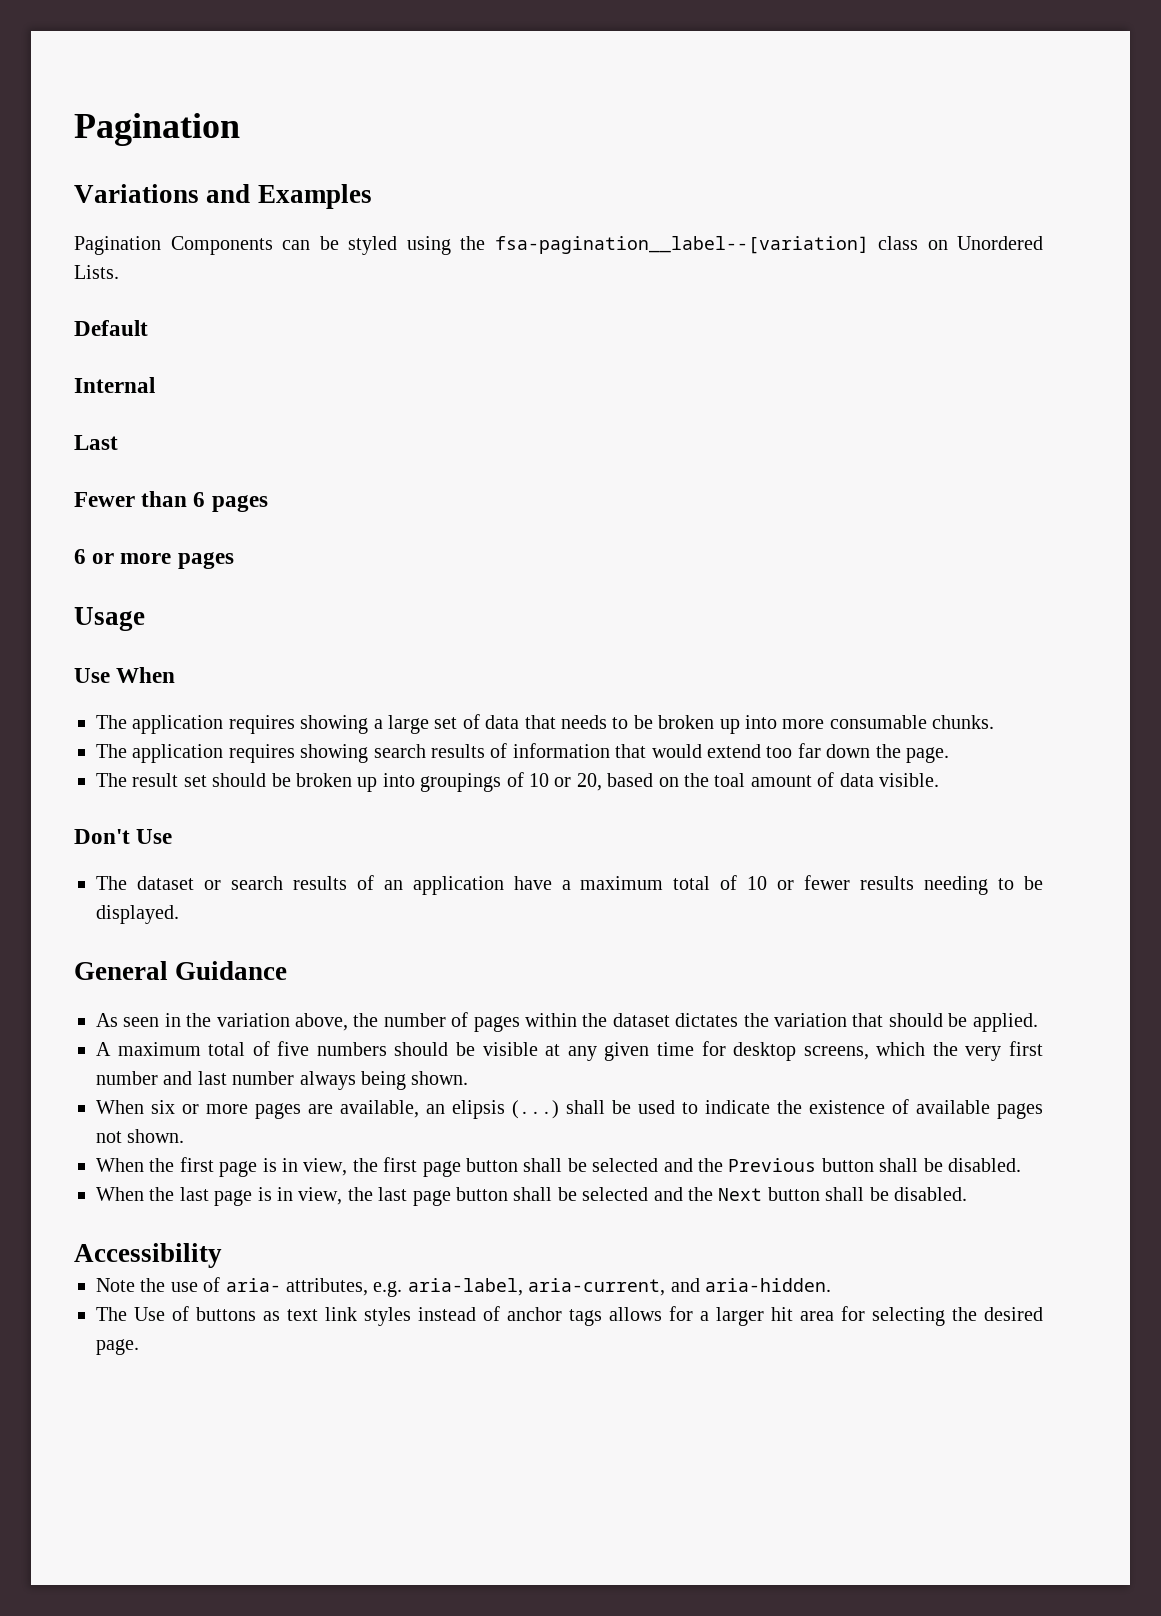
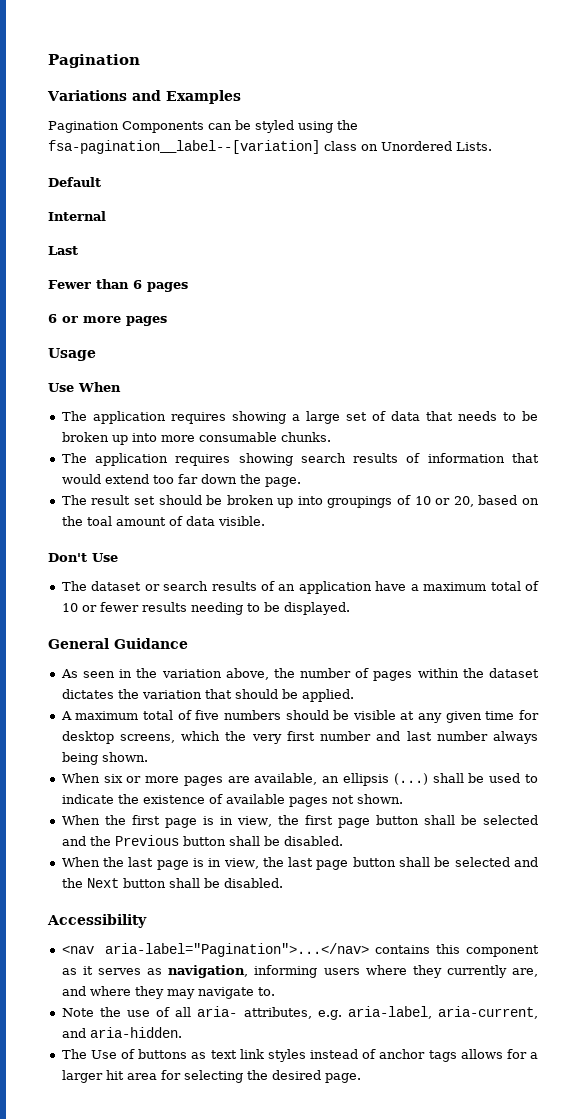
- When six or more pages are available, an elipsis (...) shall be used to indicate the existence of available pages not shown.
+ When six or more pages are available, an ellipsis (...) shall be used to indicate the existence of available pages not shown.
+ <nav aria-label="Pagination">...</nav> contains this component as it serves as navigation, informing users where they currently are, and where they may navigate to.
- Note the use of aria- attributes, e.g. aria-label, aria-current, and aria-hidden.
+ Note the use of all aria- attributes, e.g. aria-label, aria-current, and aria-hidden.

